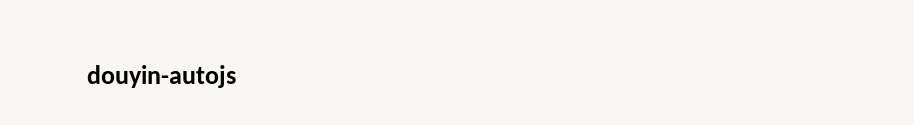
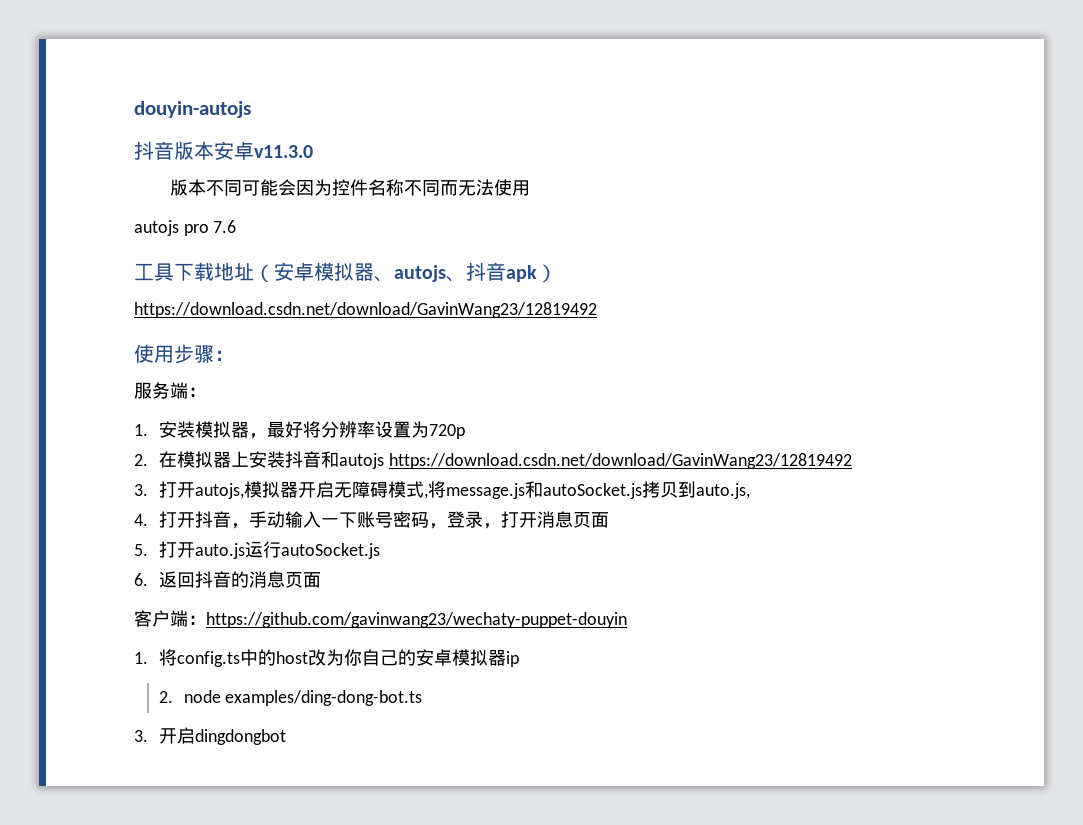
+ 抖音版本安卓v11.3.0
+ 版本不同可能会因为控件名称不同而无法使用
+ autojs pro 7.6
+ 工具下载地址（安卓模拟器、autojs、抖音apk）
+ https://download.csdn.net/download/GavinWang23/12819492
+ 使用步骤：
+ 服务端：
+ 1.安装模拟器，最好将分辨率设置为720p
+ 2.在模拟器上安装抖音和autojs https://download.csdn.net/download/GavinWang23/12819492
+ 3.打开autojs,模拟器开启无障碍模式,将message.js和autoSocket.js拷贝到auto.js,
+ 4.打开抖音，手动输入一下账号密码，登录，打开消息页面
+ 5.打开auto.js运行autoSocket.js
+ 6.返回抖音的消息页面
+ 客户端：https://github.com/gavinwang23/wechaty-puppet-douyin
+ 1.将config.ts中的host改为你自己的安卓模拟器ip
+ 2. node examples/ding-dong-bot.ts
+ 3.开启dingdongbot

